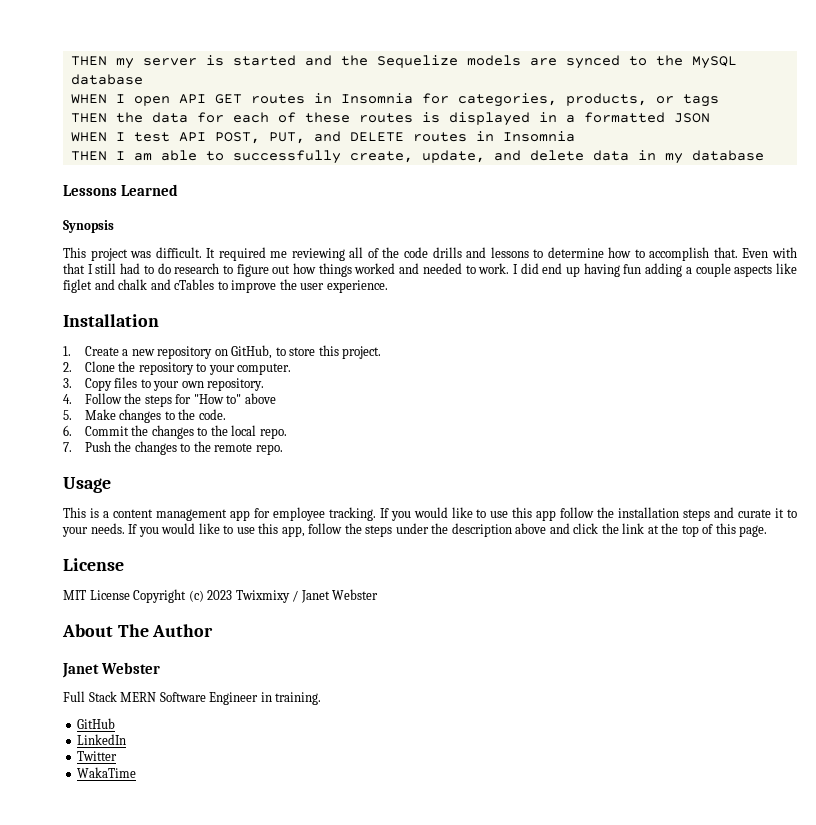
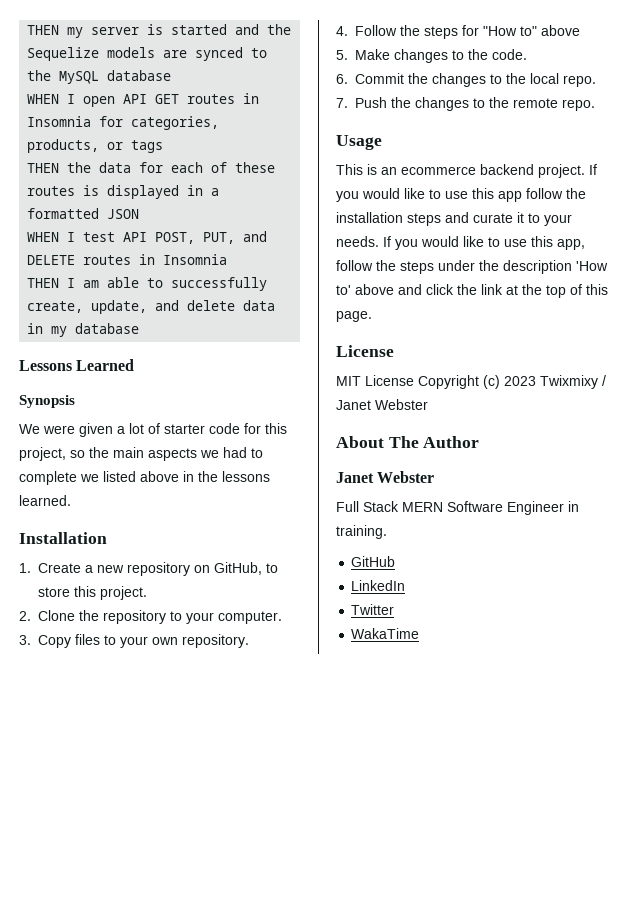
- This project was difficult. It required me reviewing all of the code drills and lessons to determine how to accomplish that. Even with that I still had to do research to figure out how things worked and needed to work. I did end up having fun adding a couple aspects like figlet and chalk and cTables to improve the user experience.
+ We were given a lot of starter code for this project, so the main aspects we had to complete we listed above in the lessons learned.
- This is a content management app for employee tracking.
+ This is an ecommerce backend project.
- If you would like to use this app, follow the steps under the description above and click the link at the top of this page.
+ If you would like to use this app, follow the steps under the description 'How to' above and click the link at the top of this page.

